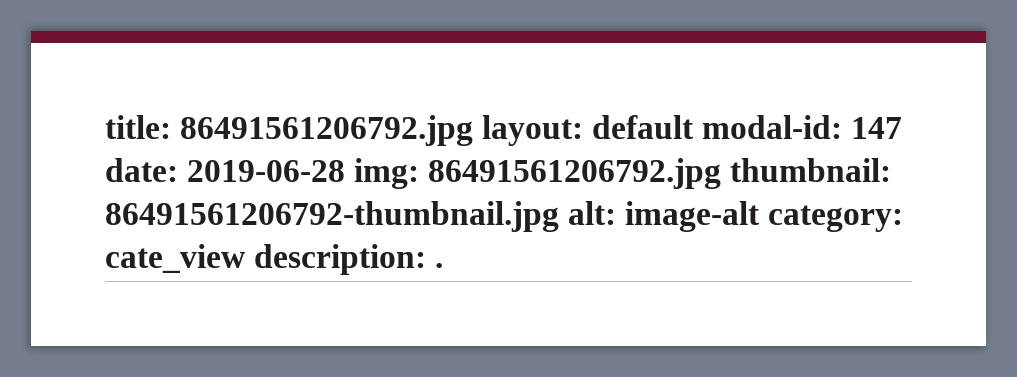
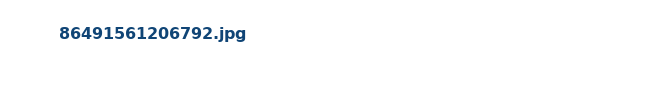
- title: 86491561206792.jpg layout: default modal-id: 147 date: 2019-06-28 img: 86491561206792.jpg thumbnail: 86491561206792-thumbnail.jpg alt: image-alt category: cate_view description: .
+ 86491561206792.jpg

